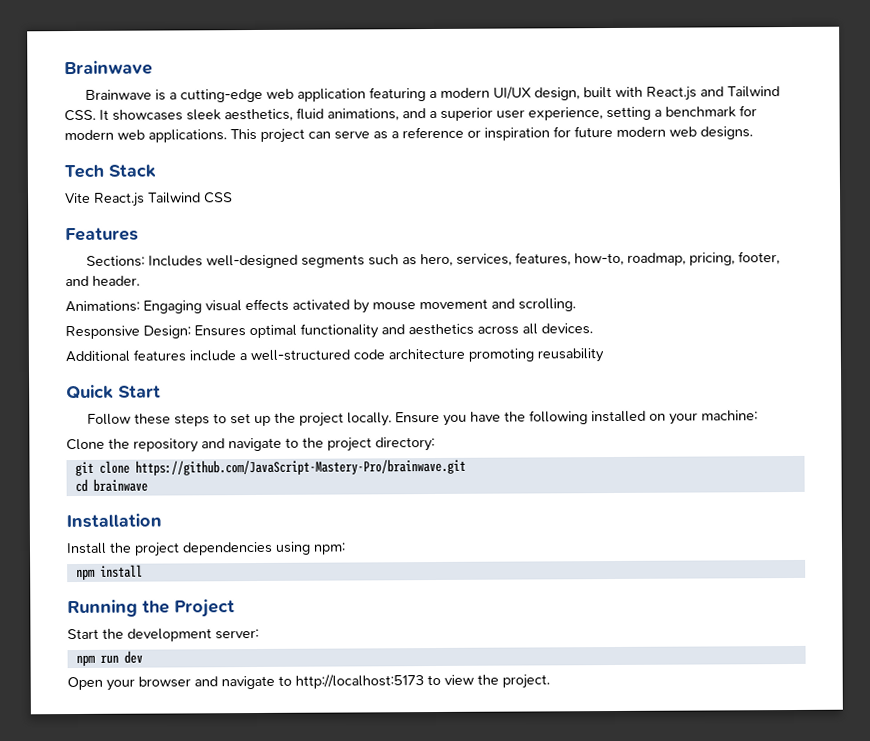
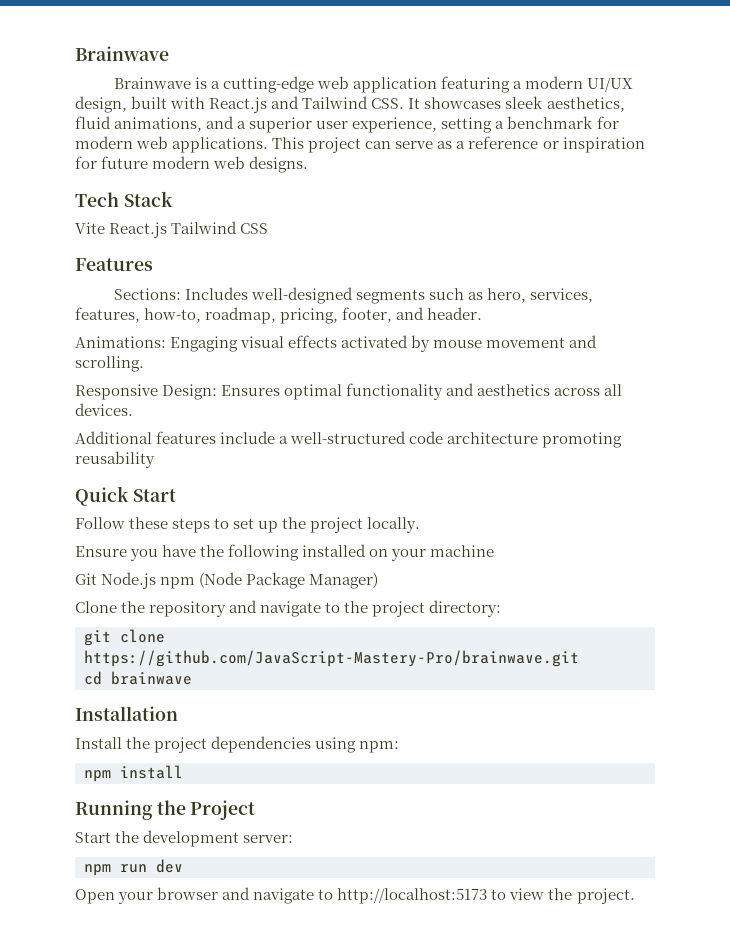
- Follow these steps to set up the project locally. Ensure you have the following installed on your machine:
+ Follow these steps to set up the project locally.
+ Ensure you have the following installed on your machine
+ Git Node.js npm (Node Package Manager)

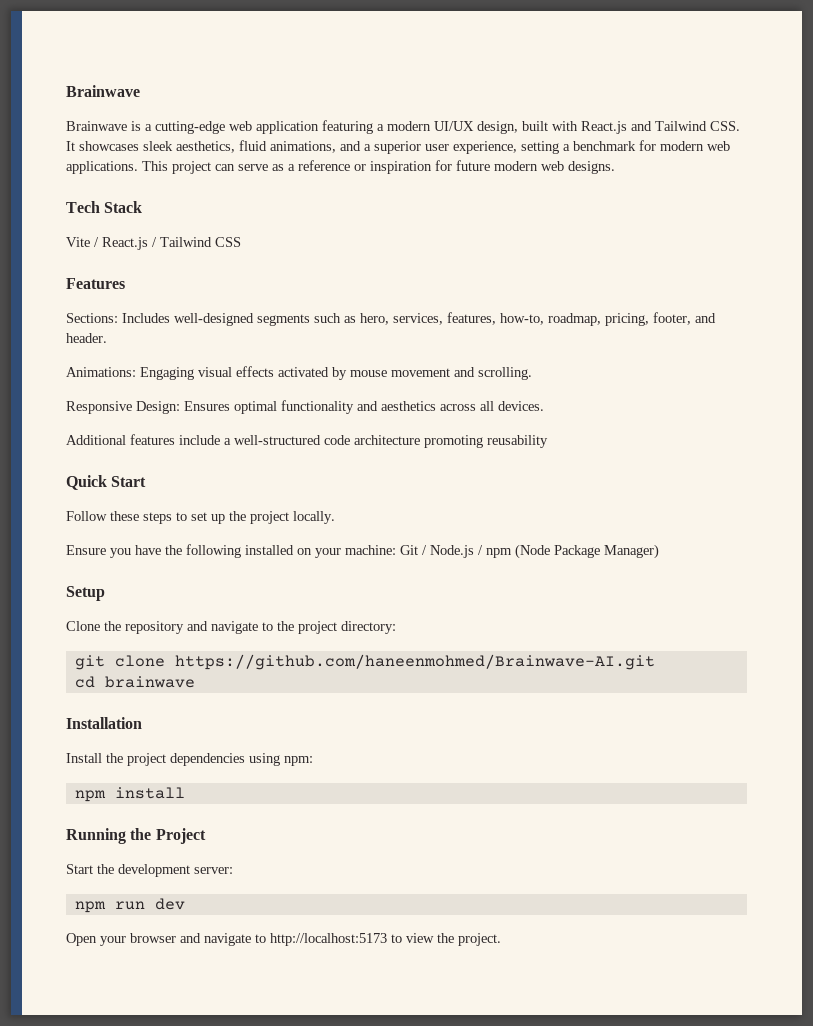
- Vite React.js Tailwind CSS
+ Vite / React.js / Tailwind CSS
- Ensure you have the following installed on your machine
- Git Node.js npm (Node Package Manager)
+ Ensure you have the following installed on your machine: Git / Node.js / npm (Node Package Manager)
+ Setup
- git clone https://github.com/JavaScript-Mastery-Pro/brainwave.git
+ git clone https://github.com/haneenmohmed/Brainwave-AI.git

